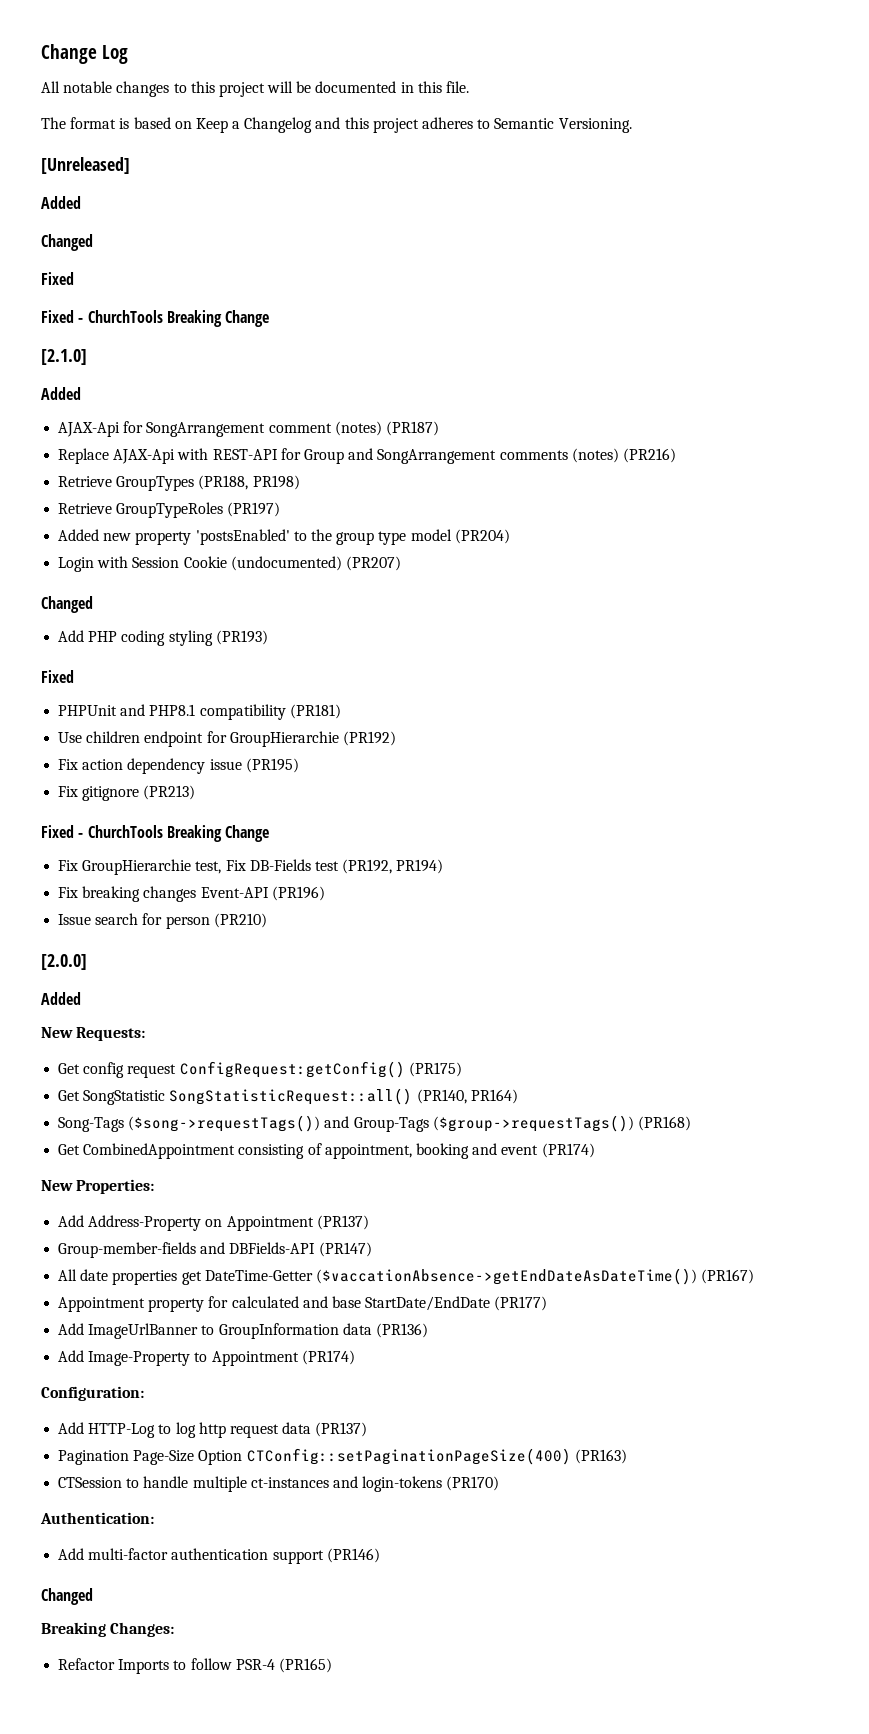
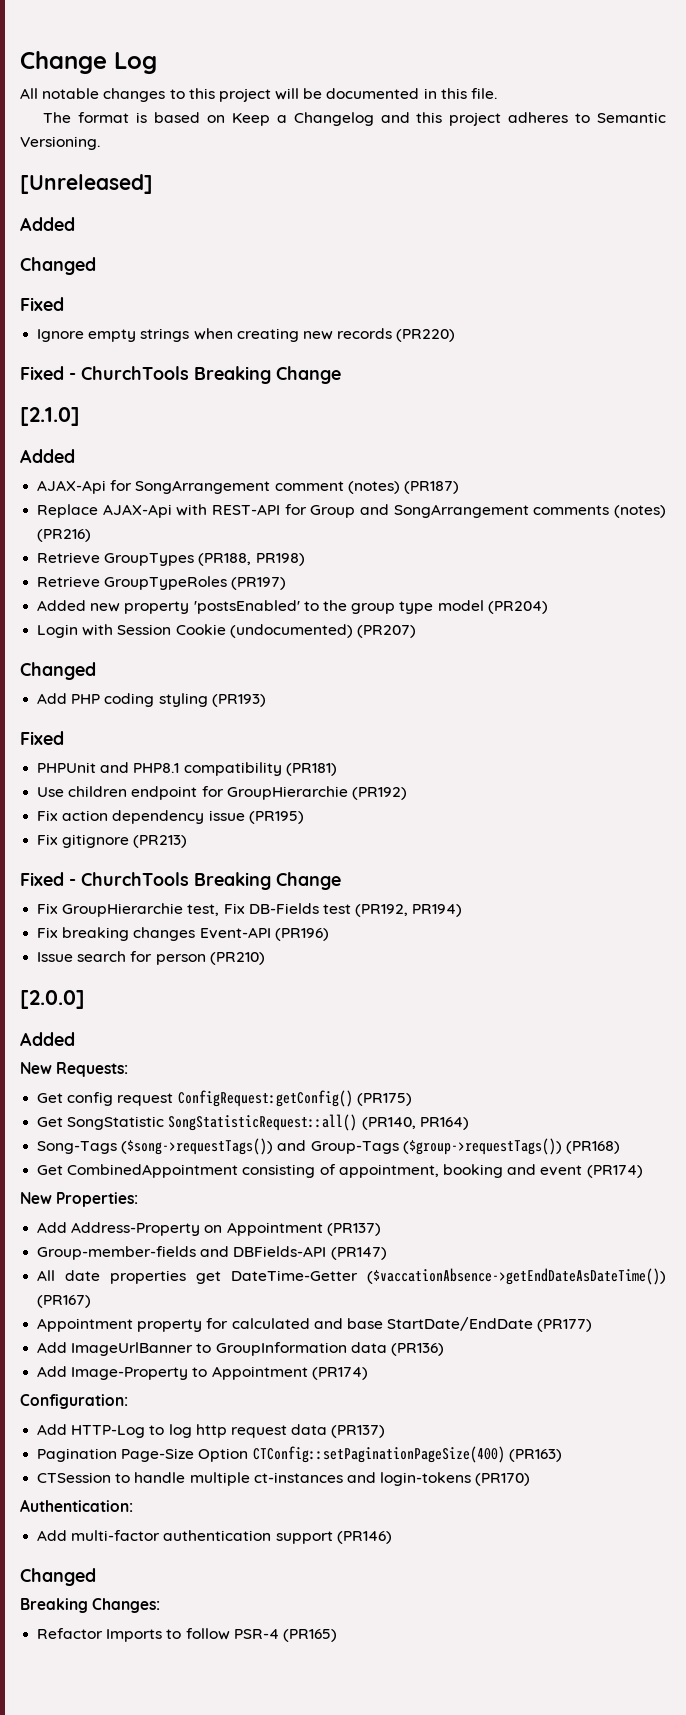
+ Ignore empty strings when creating new records (PR220)

